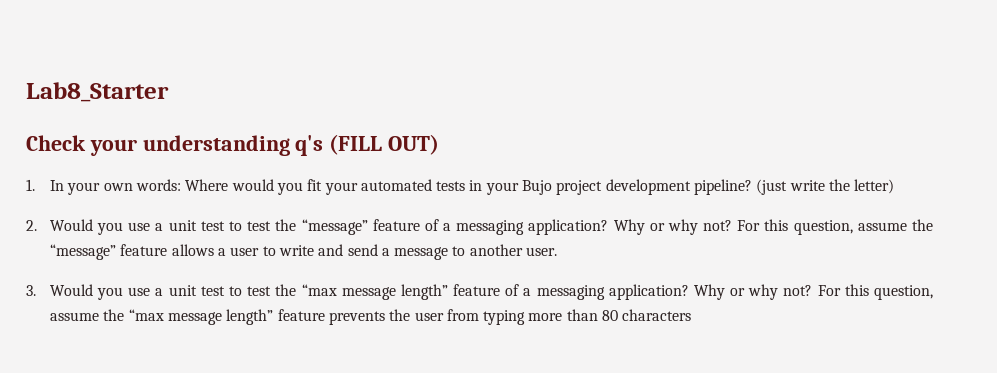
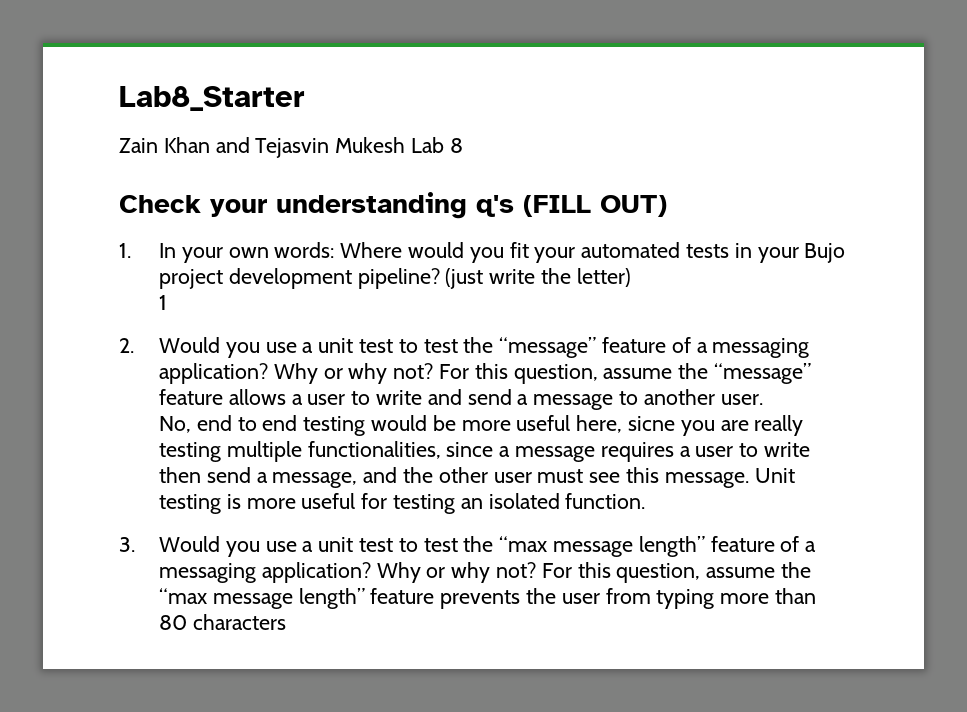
+ Zain Khan and Tejasvin Mukesh Lab 8
+ 1
+ No, end to end testing would be more useful here, sicne you are really testing multiple functionalities, since a message requires a user to write then send a message, and the other user must see this message. Unit testing is more useful for testing an isolated function.

